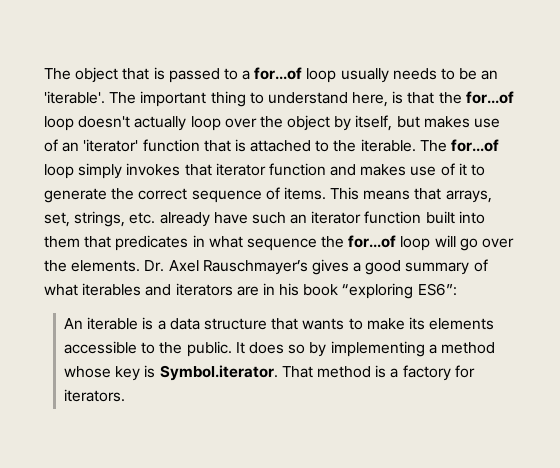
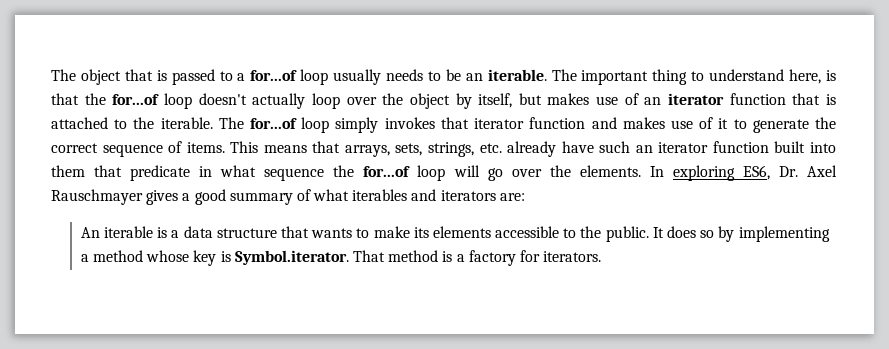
- The object that is passed to a for...of loop usually needs to be an 'iterable'.
+ The object that is passed to a for...of loop usually needs to be an iterable.
- The important thing to understand here, is that the for...of loop doesn't actually loop over the object by itself, but makes use of an 'iterator' function that is attached to the iterable.
+ The important thing to understand here, is that the for...of loop doesn't actually loop over the object by itself, but makes use of an iterator function that is attached to the iterable.
- This means that arrays, set, strings, etc. already have such an iterator function built into them that predicates in what sequence the for...of loop will go over the elements.
+ This means that arrays, sets, strings, etc. already have such an iterator function built into them that predicate in what sequence the for...of loop will go over the elements.
- Dr. Axel Rauschmayer’s gives a good summary of what iterables and iterators are in his book “exploring ES6”:
+ In exploring ES6, Dr. Axel Rauschmayer gives a good summary of what iterables and iterators are:

